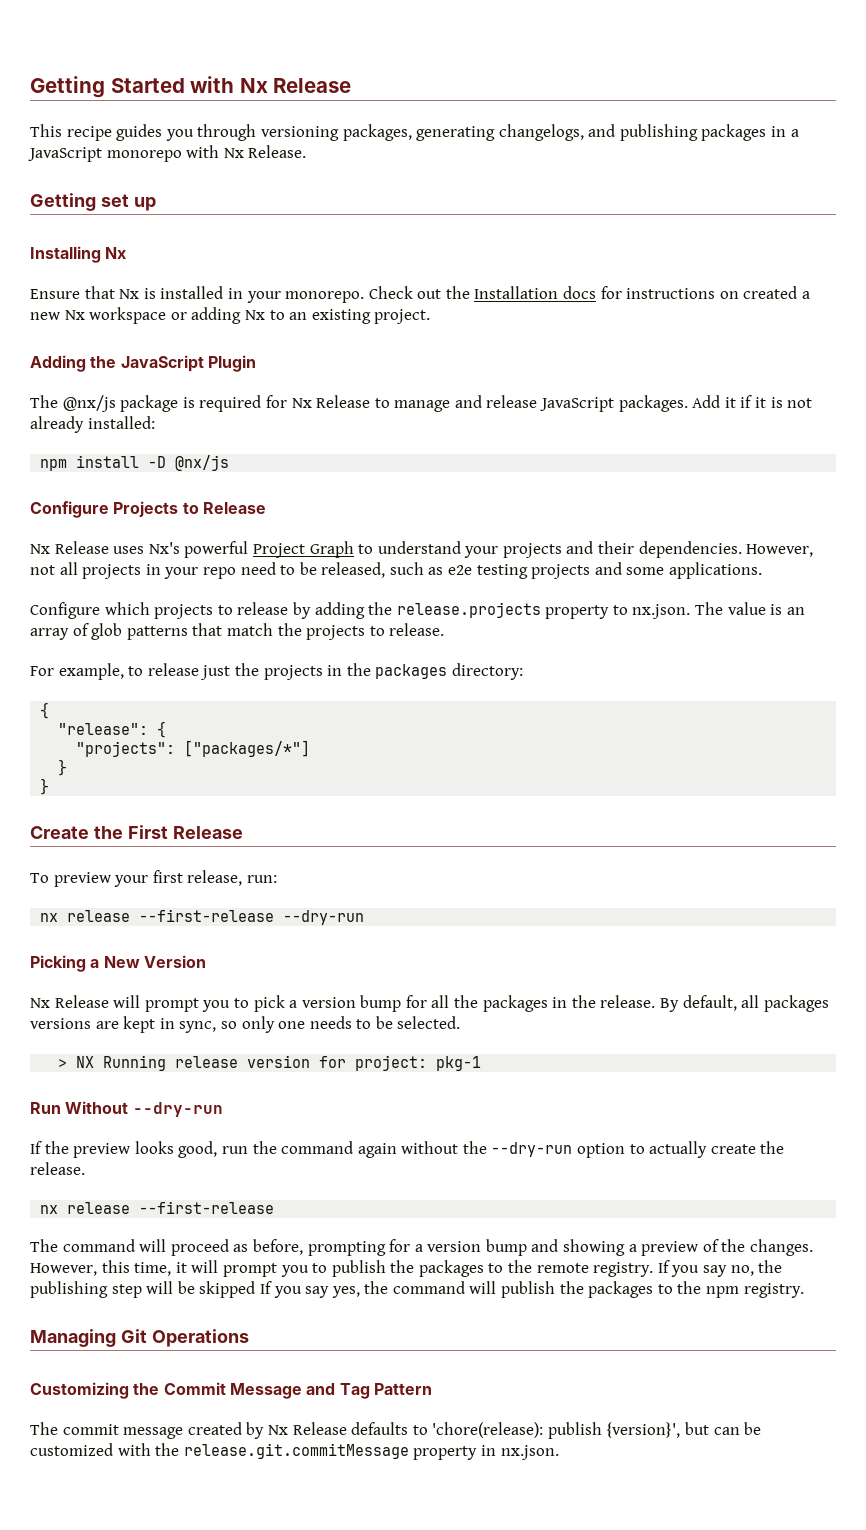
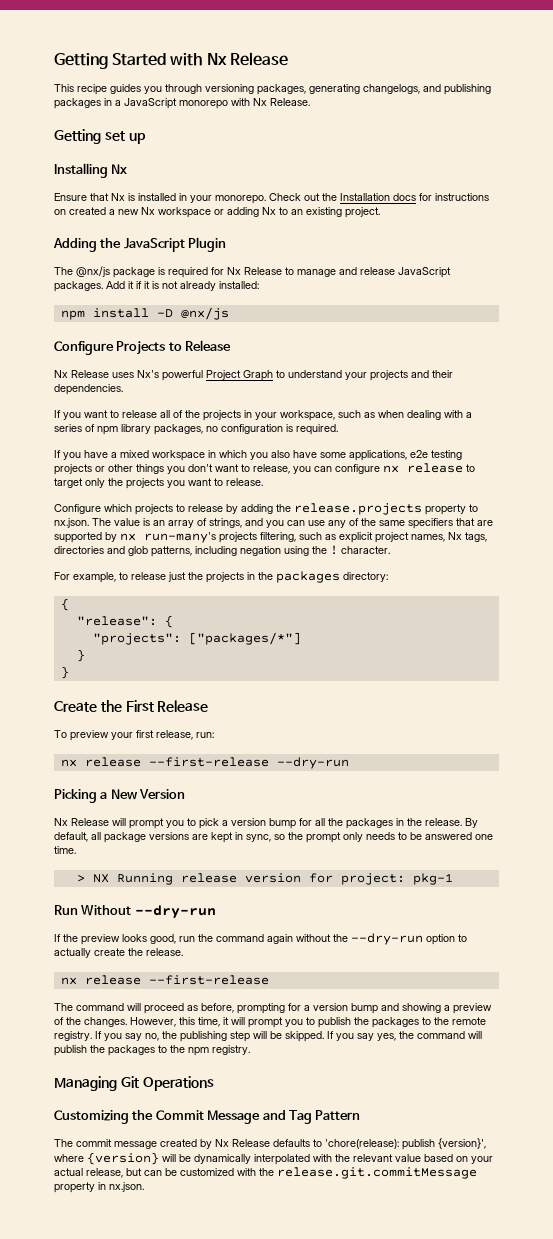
- Nx Release uses Nx's powerful Project Graph to understand your projects and their dependencies. However, not all projects in your repo need to be released, such as e2e testing projects and some applications.
+ Nx Release uses Nx's powerful Project Graph to understand your projects and their dependencies.
+ If you want to release all of the projects in your workspace, such as when dealing with a series of npm library packages, no configuration is required.
+ If you have a mixed workspace in which you also have some applications, e2e testing projects or other things you don't want to release, you can configure nx release to target only the projects you want to release.
- Configure which projects to release by adding the release.projects property to nx.json. The value is an array of glob patterns that match the projects to release.
+ Configure which projects to release by adding the release.projects property to nx.json. The value is an array of strings, and you can use any of the same specifiers that are supported by nx run-many's projects filtering, such as explicit project names, Nx tags, directories and glob patterns, including negation using the ! character.
- By default, all packages versions are kept in sync, so only one needs to be selected.
+ By default, all package versions are kept in sync, so the prompt only needs to be answered one time.
- If you say no, the publishing step will be skipped If you say yes, the command will publish the packages to the npm registry.
+ If you say no, the publishing step will be skipped. If you say yes, the command will publish the packages to the npm registry.
- The commit message created by Nx Release defaults to 'chore(release): publish {version}', but can be customized with the release.git.commitMessage property in nx.json.
+ The commit message created by Nx Release defaults to 'chore(release): publish {version}', where {version} will be dynamically interpolated with the relevant value based on your actual release, but can be customized with the release.git.commitMessage property in nx.json.

